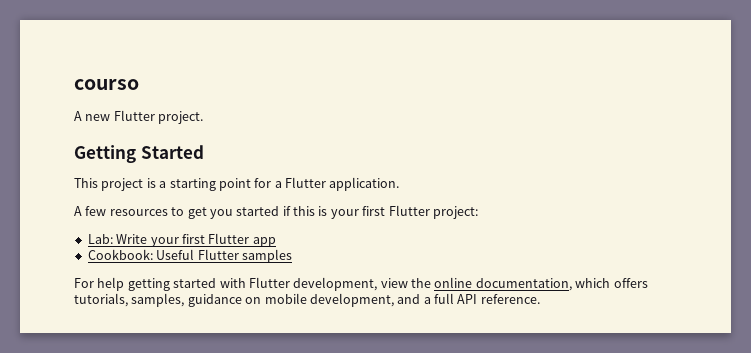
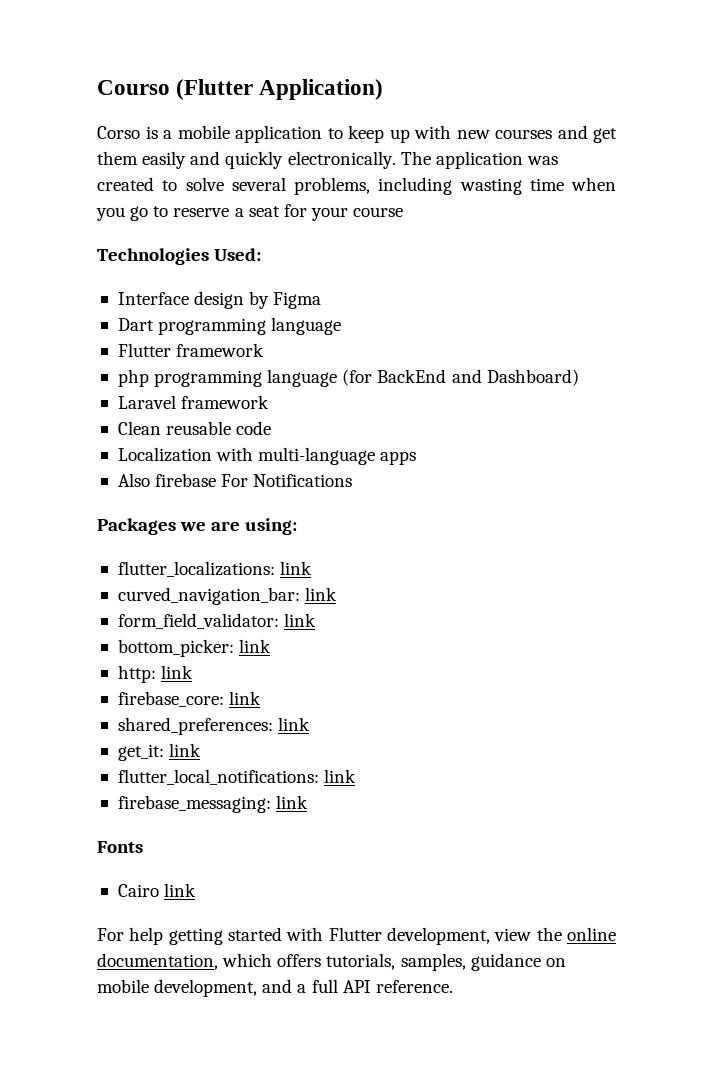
- courso
- A new Flutter project.
- Getting Started
- This project is a starting point for a Flutter application.
- A few resources to get you started if this is your first Flutter project:
- Lab: Write your first Flutter app
- Cookbook: Useful Flutter samples
+ Courso (Flutter Application)
+ Corso is a mobile application to keep up with new courses and get them easily and quickly electronically. The application was created to solve several problems, including wasting time when you go to reserve a seat for your course
+ Technologies Used:
+ Interface design by Figma
+ Dart programming language
+ Flutter framework
+ php programming language (for BackEnd and Dashboard)
+ Laravel framework
+ Clean reusable code
+ Localization with multi-language apps
+ Also firebase For Notifications
+ Packages we are using:
+ flutter_localizations: link
+ curved_navigation_bar: link
+ form_field_validator: link
+ bottom_picker: link
+ http: link
+ firebase_core: link
+ shared_preferences: link
+ get_it: link
+ flutter_local_notifications: link
+ firebase_messaging: link
+ Fonts
+ Cairo link

